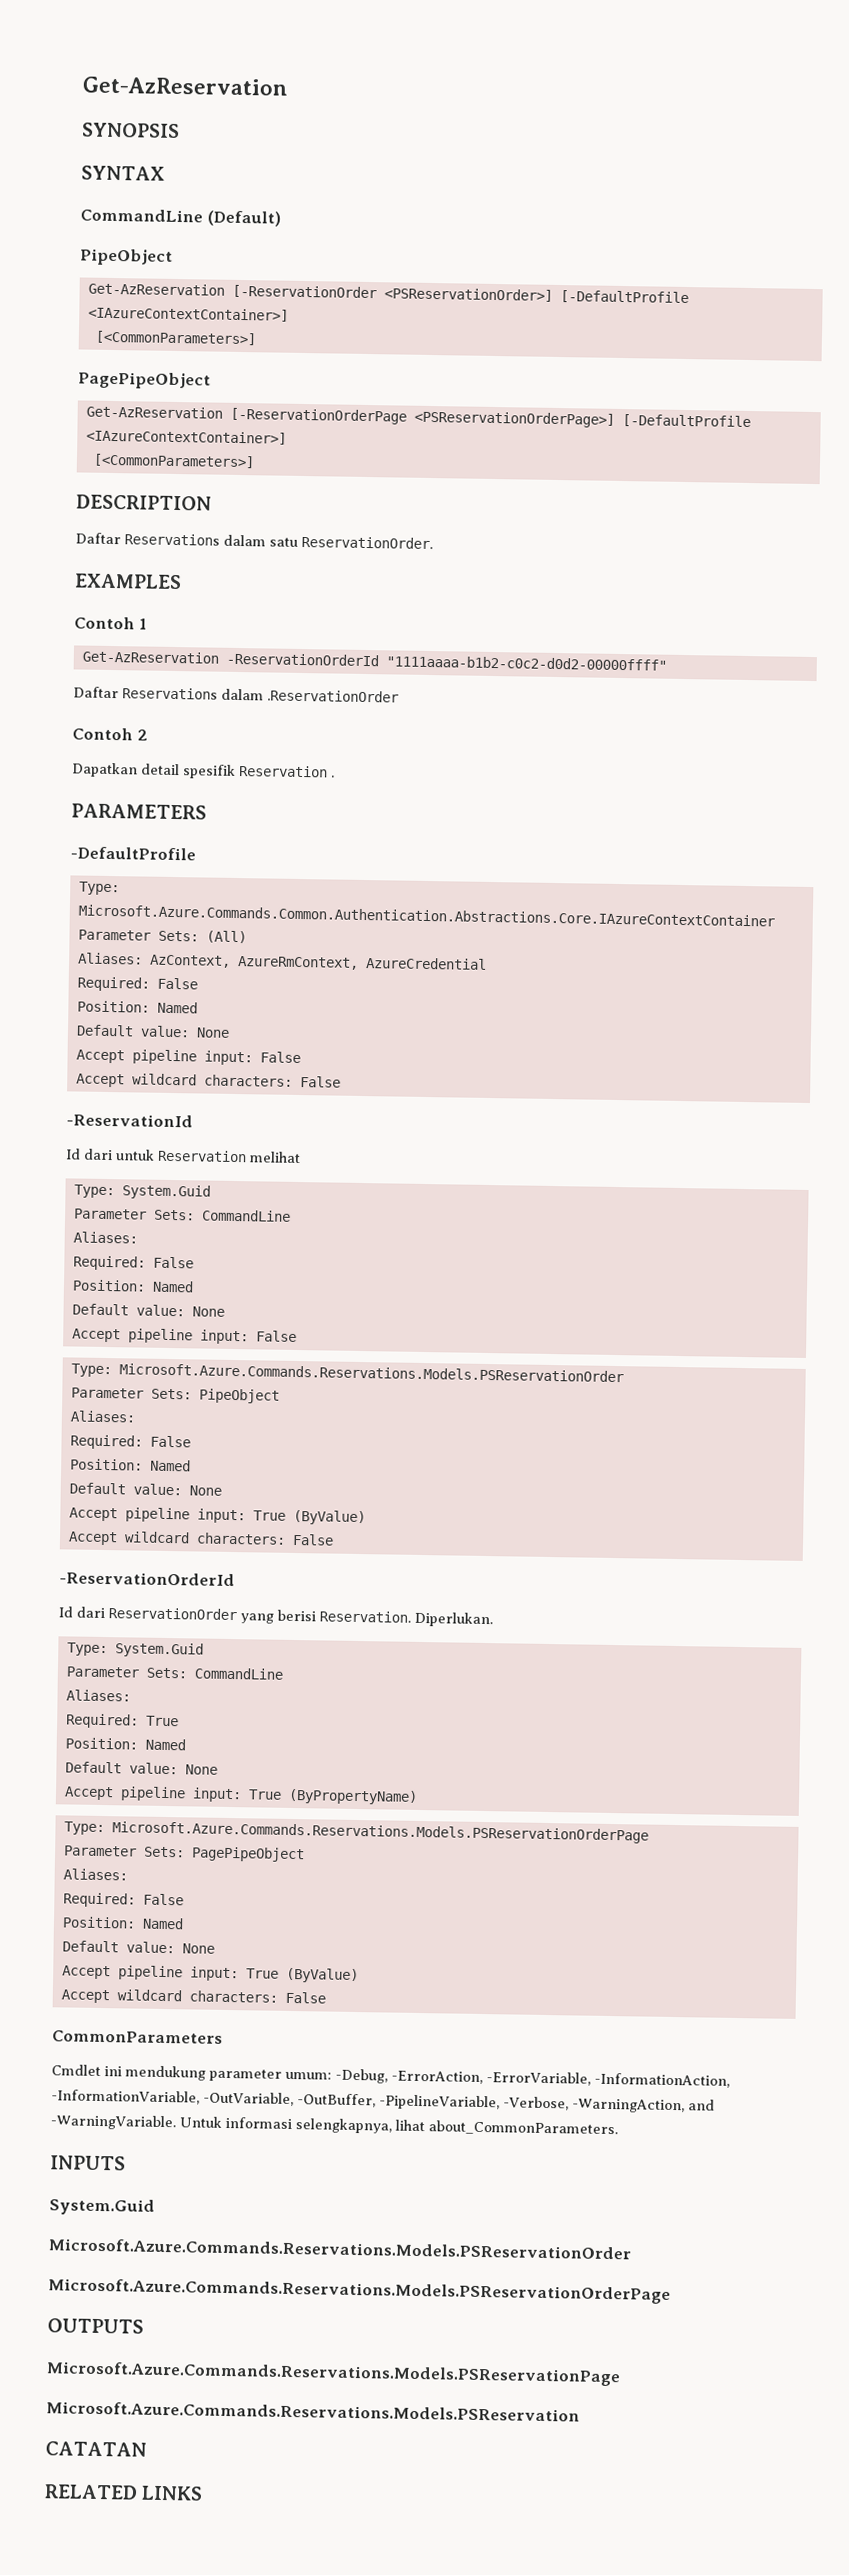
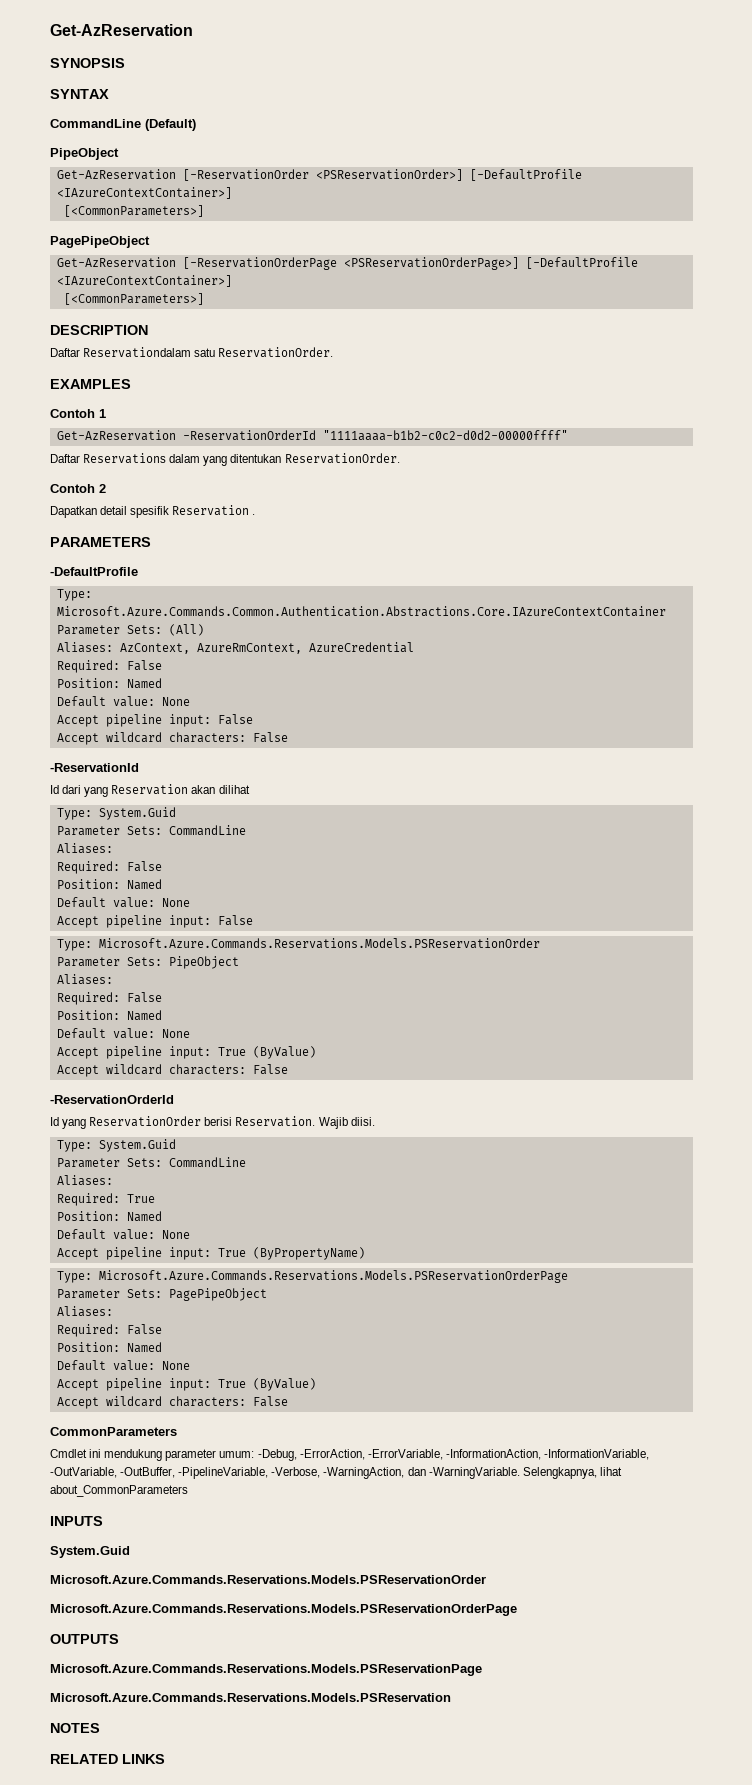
- Daftar Reservations dalam satu ReservationOrder.
+ Daftar Reservationdalam satu ReservationOrder.
- Daftar Reservations dalam .ReservationOrder
+ Daftar Reservations dalam yang ditentukan ReservationOrder.
- Id dari untuk Reservation melihat
+ Id dari yang Reservation akan dilihat
- Id dari ReservationOrder yang berisi Reservation. Diperlukan.
+ Id yang ReservationOrder berisi Reservation. Wajib diisi.
- Cmdlet ini mendukung parameter umum: -Debug, -ErrorAction, -ErrorVariable, -InformationAction, -InformationVariable, -OutVariable, -OutBuffer, -PipelineVariable, -Verbose, -WarningAction, and -WarningVariable. Untuk informasi selengkapnya, lihat about_CommonParameters.
+ Cmdlet ini mendukung parameter umum: -Debug, -ErrorAction, -ErrorVariable, -InformationAction, -InformationVariable, -OutVariable, -OutBuffer, -PipelineVariable, -Verbose, -WarningAction, dan -WarningVariable. Selengkapnya, lihat about_CommonParameters
- CATATAN
+ NOTES

